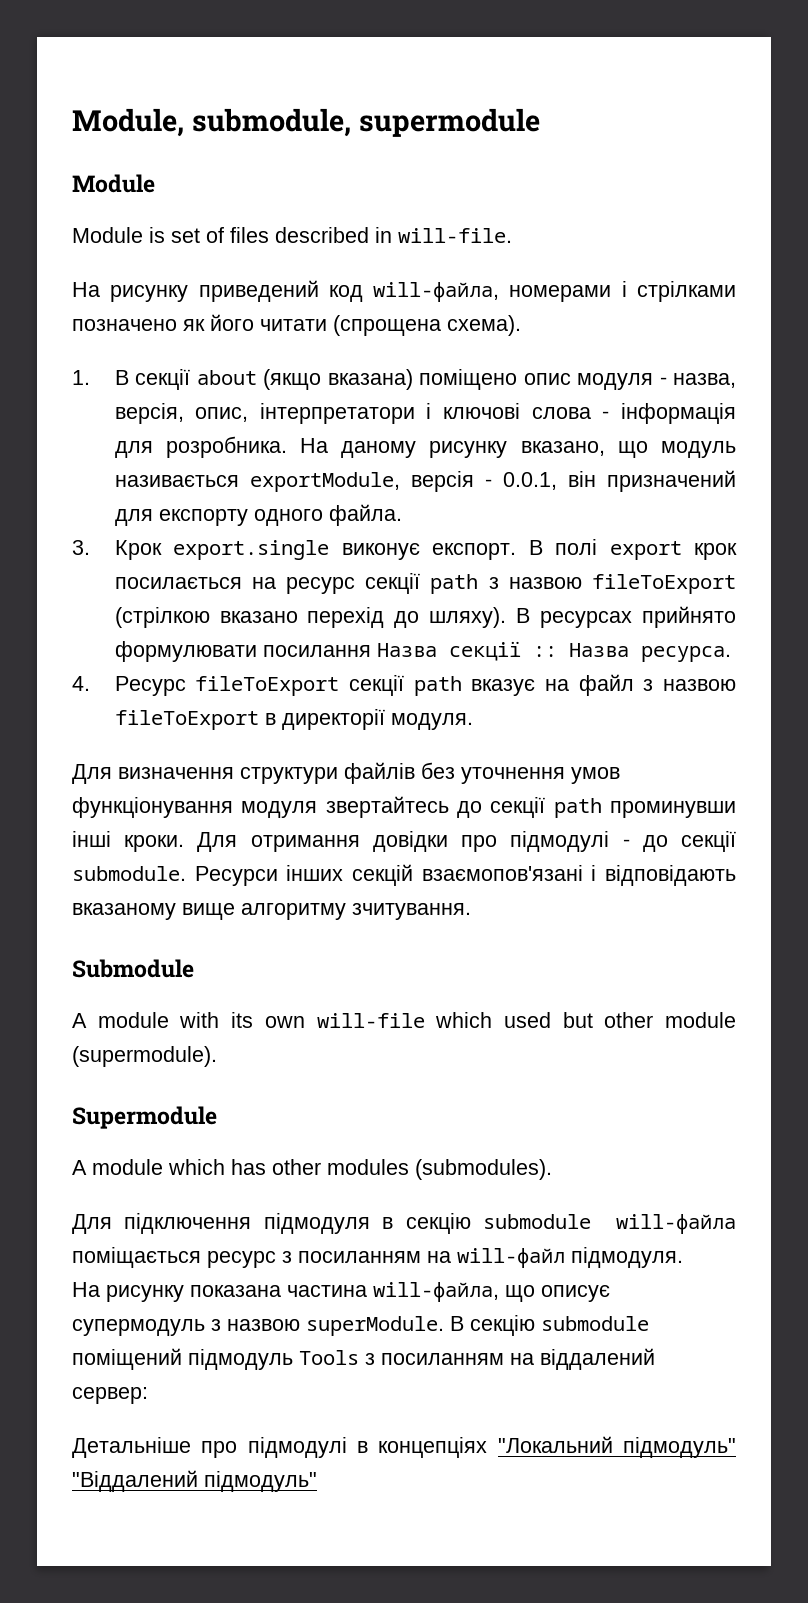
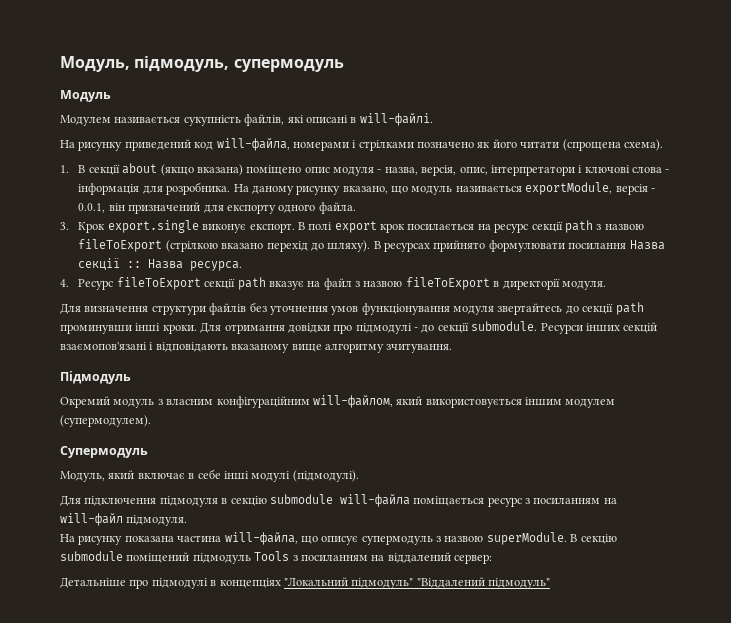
- Module, submodule, supermodule
- Module
- Module is set of files described in will-file.
+ Модуль, підмодуль, супермодуль
+ Модуль
+ Модулем називається сукупність файлів, які описані в will-файлi.
- Submodule
- A module with its own will-file which used but other module (supermodule).
- Supermodule
- A module which has other modules (submodules).
+ Підмодуль
+ Окремий модуль з власним конфігураційним will-файлом, який використовується іншим модулем (супермодулем).
+ Супермодуль
+ Модуль, який включає в себе інші модулі (підмодулі).

